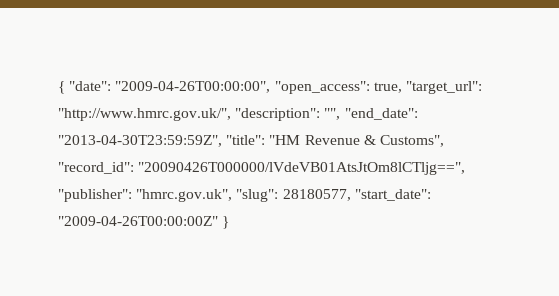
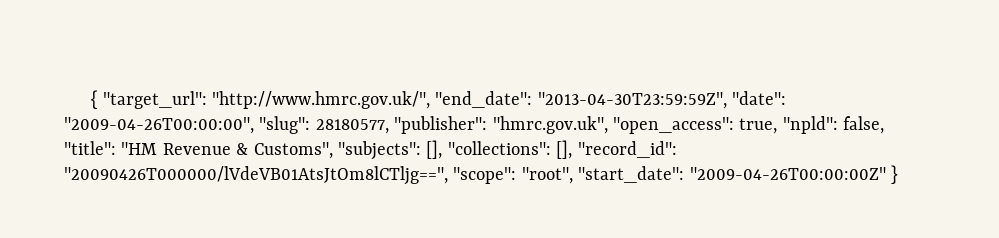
- { "date": "2009-04-26T00:00:00", "open_access": true, "target_url": "http://www.hmrc.gov.uk/", "description": "", "end_date": "2013-04-30T23:59:59Z", "title": "HM Revenue & Customs", "record_id": "20090426T000000/lVdeVB01AtsJtOm8lCTljg==", "publisher": "hmrc.gov.uk", "slug": 28180577, "start_date": "2009-04-26T00:00:00Z" }
+ { "target_url": "http://www.hmrc.gov.uk/", "end_date": "2013-04-30T23:59:59Z", "date": "2009-04-26T00:00:00", "slug": 28180577, "publisher": "hmrc.gov.uk", "open_access": true, "npld": false, "title": "HM Revenue & Customs", "subjects": [], "collections": [], "record_id": "20090426T000000/lVdeVB01AtsJtOm8lCTljg==", "scope": "root", "start_date": "2009-04-26T00:00:00Z" }

